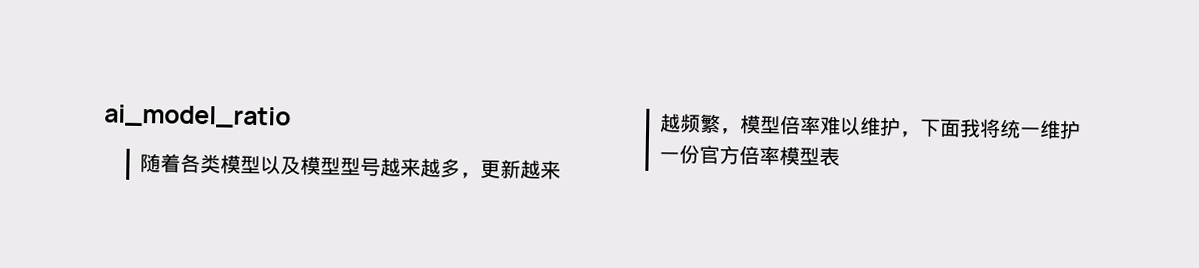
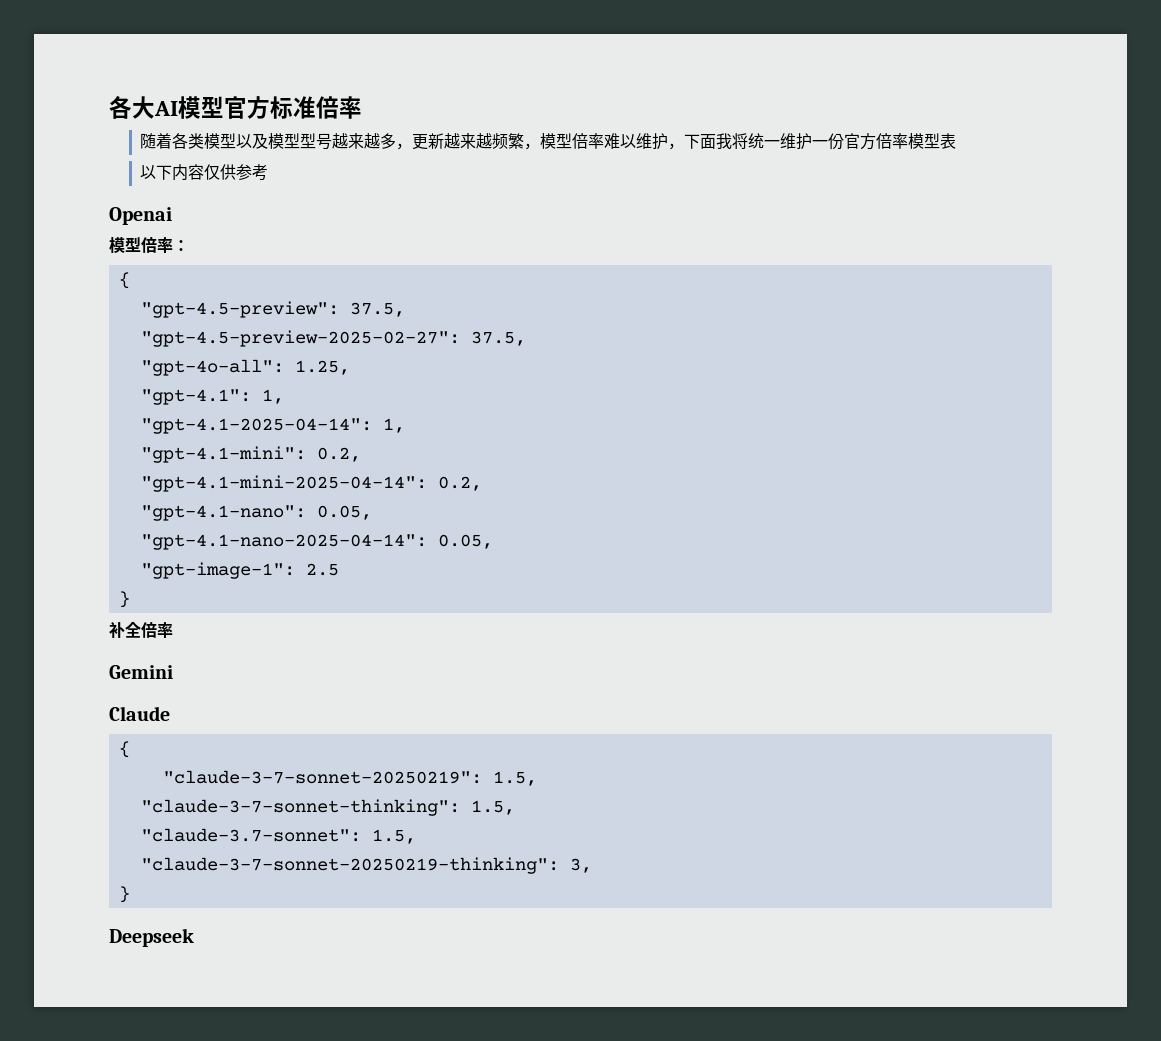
- ai_model_ratio
+ 各大AI模型官方标准倍率
+ 以下内容仅供参考
+ Openai
+ 模型倍率：
+ {
+ "gpt-4.5-preview": 37.5,
+ "gpt-4.5-preview-2025-02-27": 37.5,
+ "gpt-4o-all": 1.25,
+ "gpt-4.1": 1,
+ "gpt-4.1-2025-04-14": 1,
+ "gpt-4.1-mini": 0.2,
+ "gpt-4.1-mini-2025-04-14": 0.2,
+ "gpt-4.1-nano": 0.05,
+ "gpt-4.1-nano-2025-04-14": 0.05,
+ "gpt-image-1": 2.5
+ }
+ 补全倍率
+ Gemini
+ Claude
+ {
+ "claude-3-7-sonnet-20250219": 1.5,
+ "claude-3-7-sonnet-thinking": 1.5,
+ "claude-3.7-sonnet": 1.5,
+ "claude-3-7-sonnet-20250219-thinking": 3,
+ }
+ Deepseek

